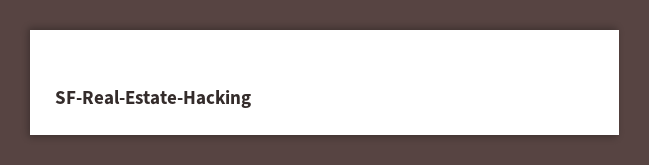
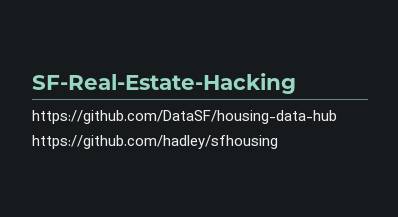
+ https://github.com/DataSF/housing-data-hub
+ https://github.com/hadley/sfhousing

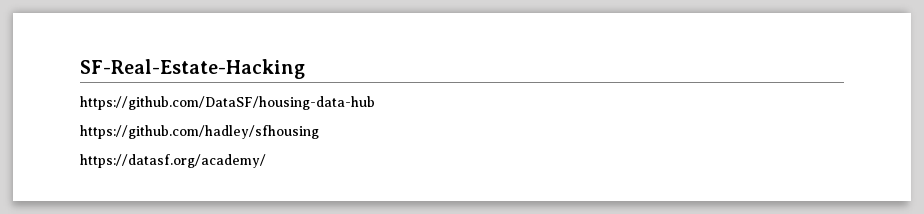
+ https://datasf.org/academy/

